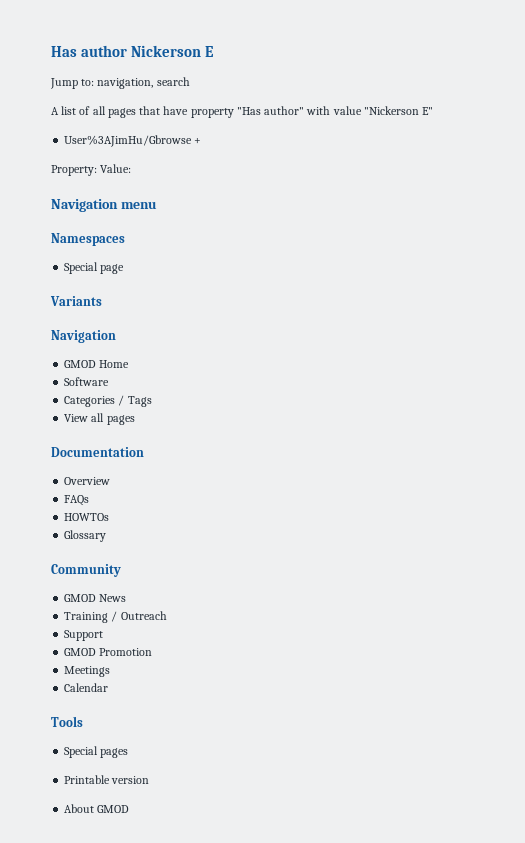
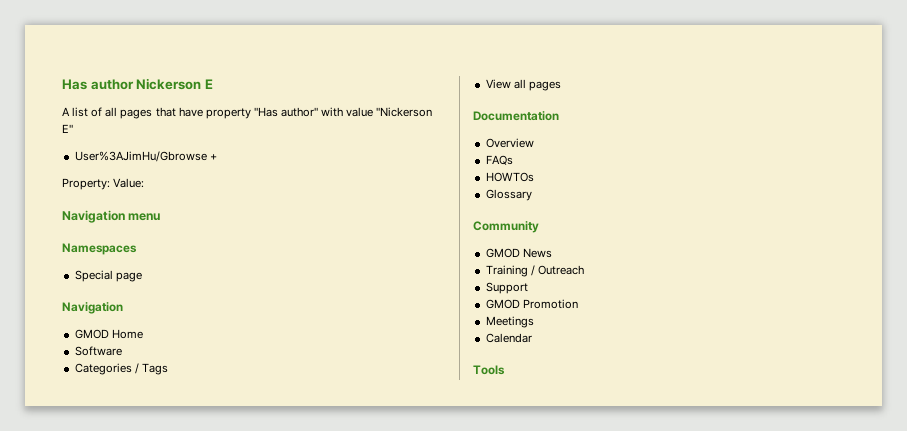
- Jump to: navigation, search
- Variants
- Special pages
- Printable version
- About GMOD

